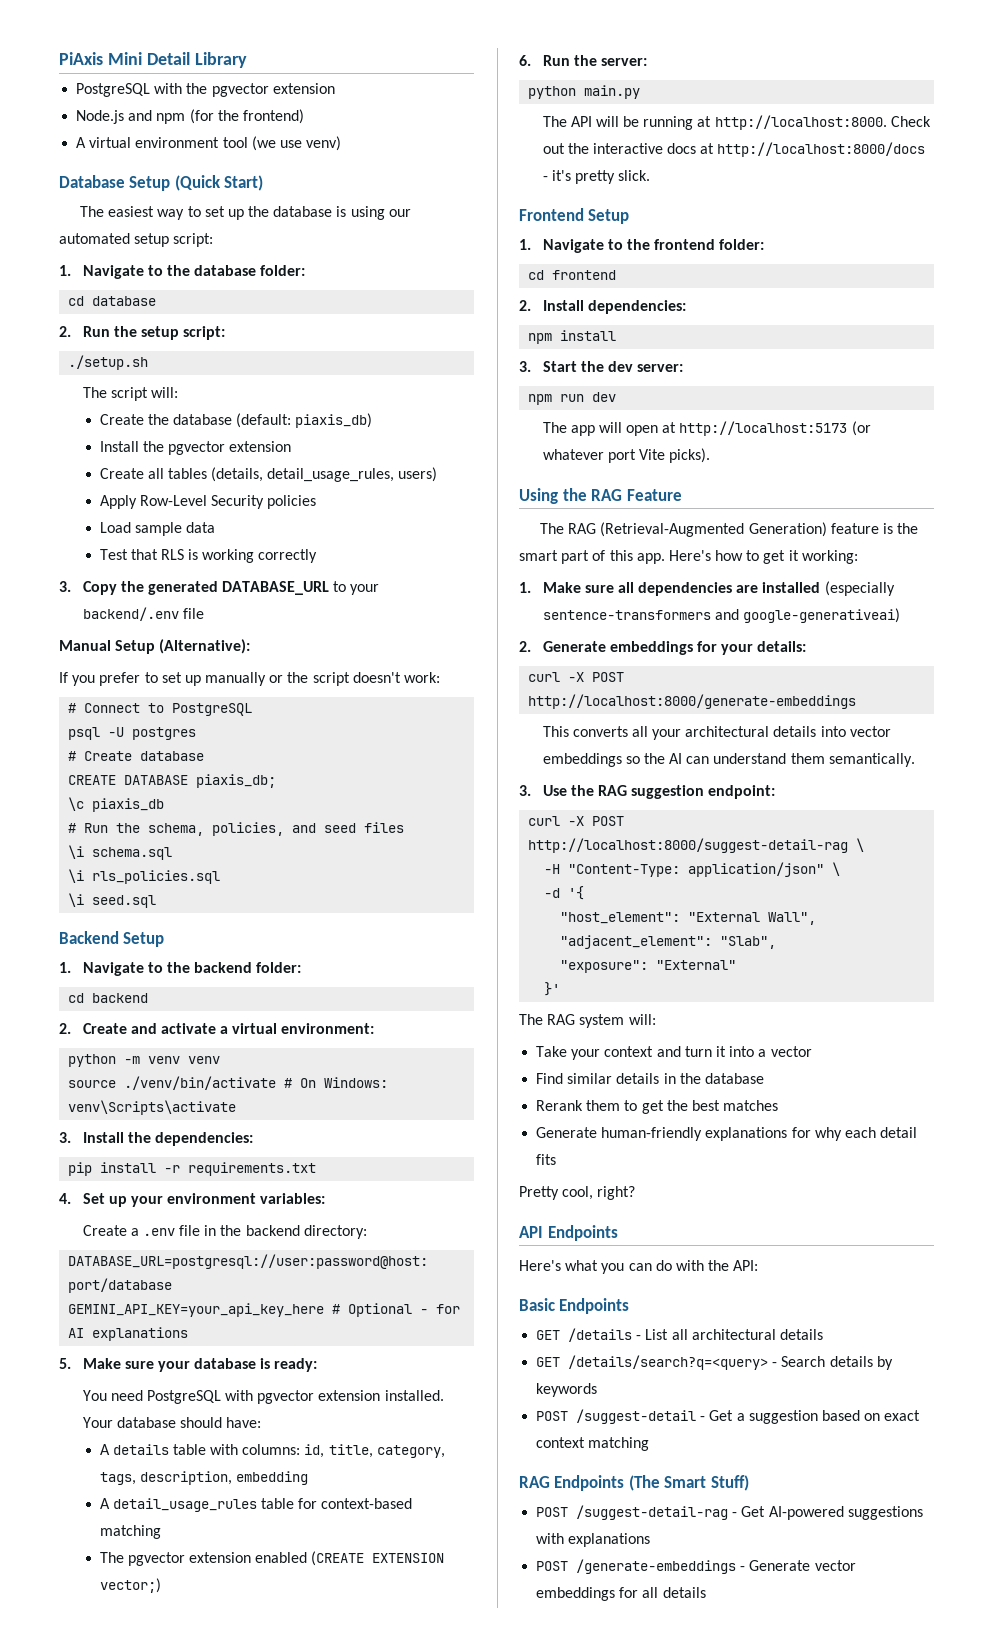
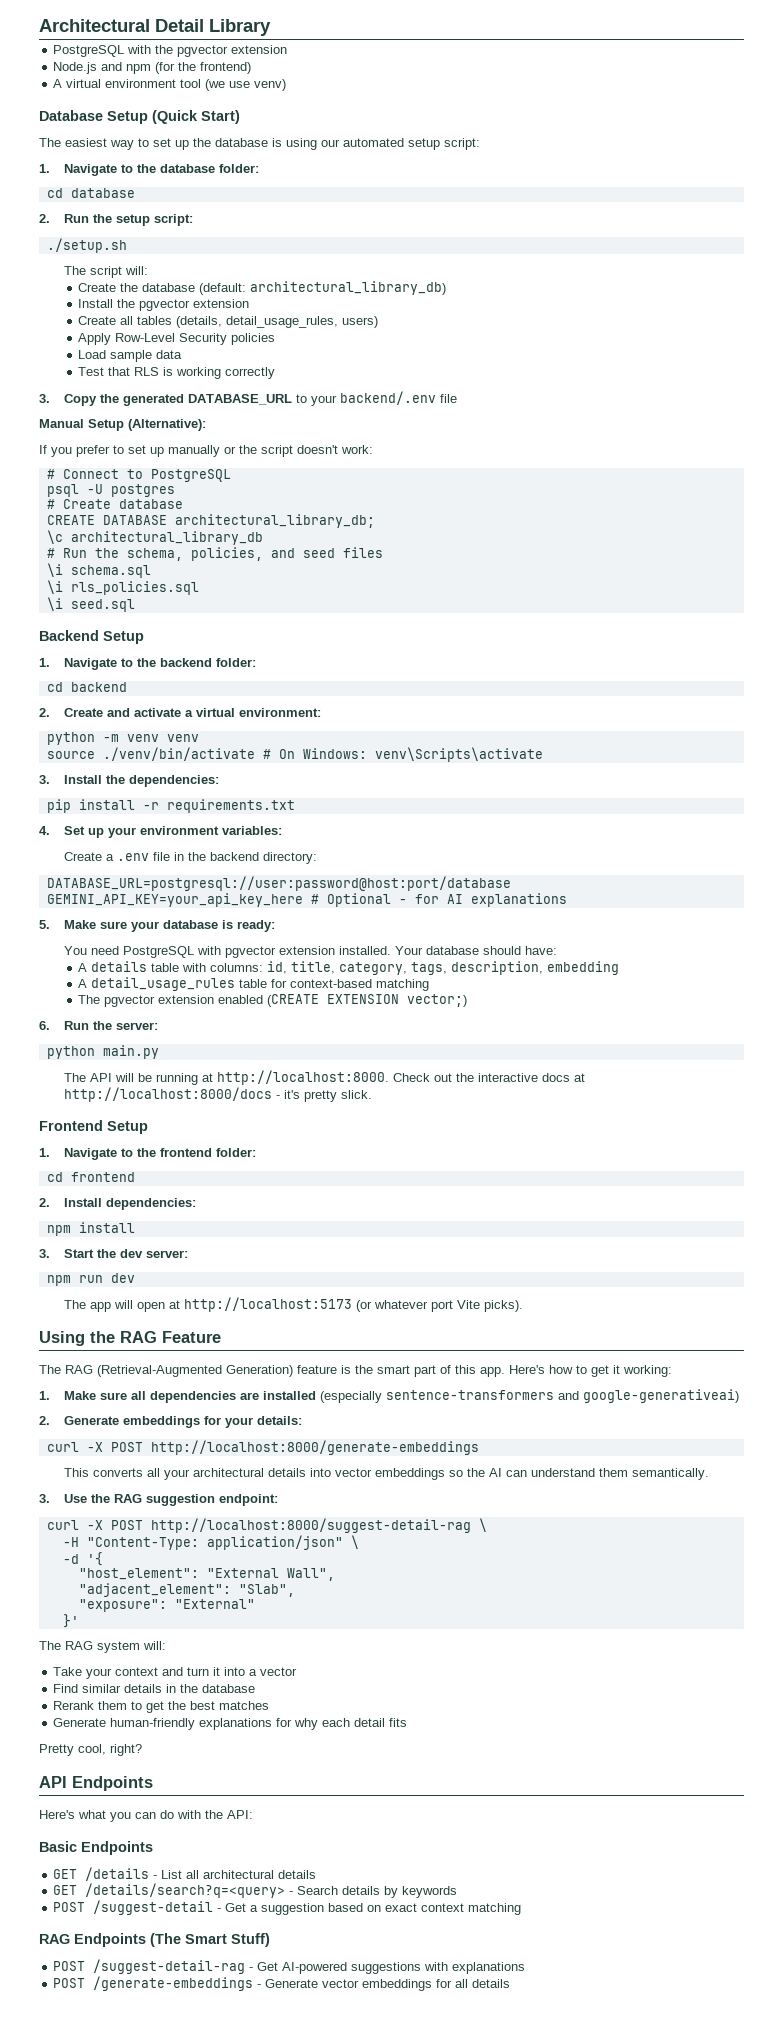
- PiAxis Mini Detail Library
+ Architectural Detail Library
- Create the database (default: piaxis_db)
+ Create the database (default: architectural_library_db)
- CREATE DATABASE piaxis_db;
+ CREATE DATABASE architectural_library_db;
- \c piaxis_db
+ \c architectural_library_db

